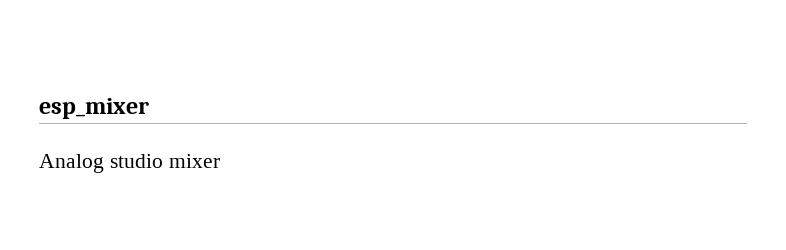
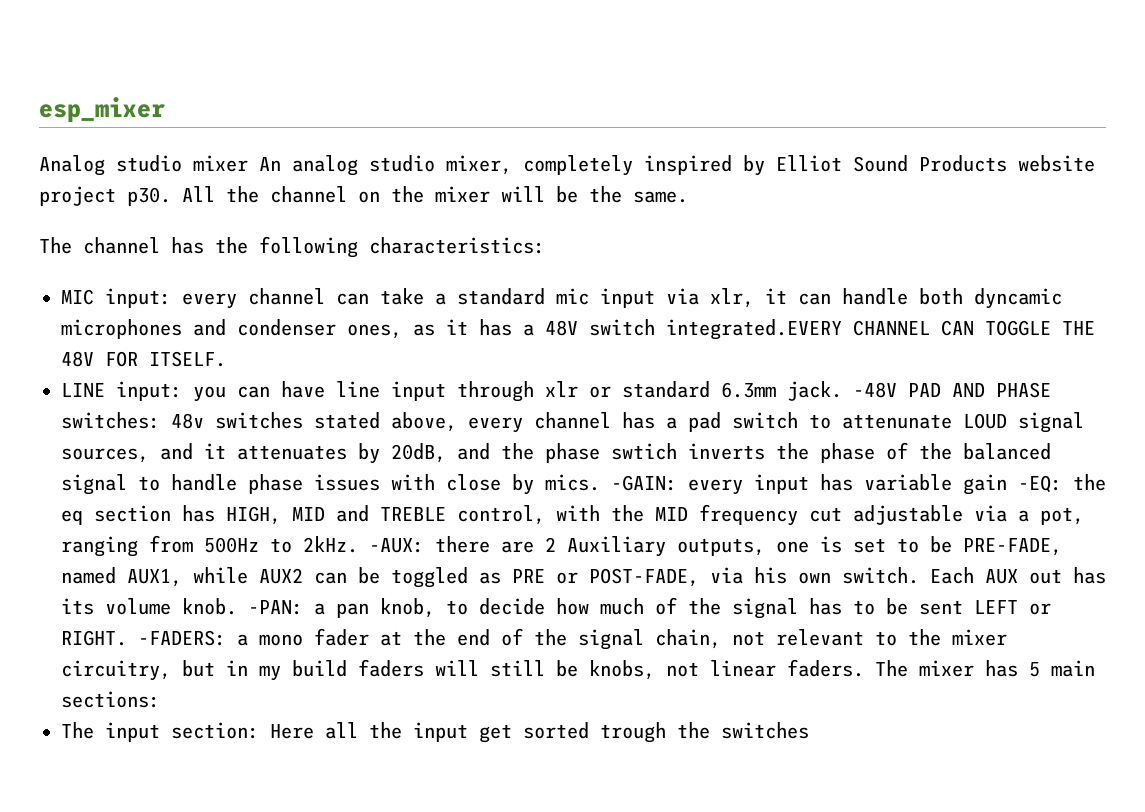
- Analog studio mixer
+ Analog studio mixer An analog studio mixer, completely inspired by Elliot Sound Products website project p30. All the channel on the mixer will be the same.
+ The channel has the following characteristics:
+ MIC input: every channel can take a standard mic input via xlr, it can handle both dyncamic microphones and condenser ones, as it has a 48V switch integrated.EVERY CHANNEL CAN TOGGLE THE 48V FOR ITSELF.
+ LINE input: you can have line input through xlr or standard 6.3mm jack. -48V PAD AND PHASE switches: 48v switches stated above, every channel has a pad switch to attenunate LOUD signal sources, and it attenuates by 20dB, and the phase swtich inverts the phase of the balanced signal to handle phase issues with close by mics. -GAIN: every input has variable gain -EQ: the eq section has HIGH, MID and TREBLE control, with the MID frequency cut adjustable via a pot, ranging from 500Hz to 2kHz. -AUX: there are 2 Auxiliary outputs, one is set to be PRE-FADE, named AUX1, while AUX2 can be toggled as PRE or POST-FADE, via his own switch. Each AUX out has its volume knob. -PAN: a pan knob, to decide how much of the signal has to be sent LEFT or RIGHT. -FADERS: a mono fader at the end of the signal chain, not relevant to the mixer circuitry, but in my build faders will still be knobs, not linear faders. The mixer has 5 main sections:
+ The input section: Here all the input get sorted trough the switches

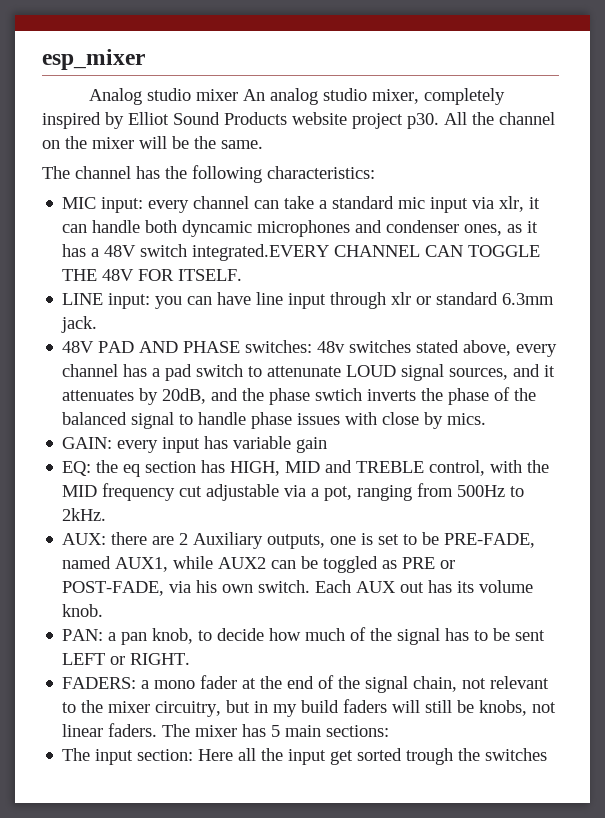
- you can have line input through xlr or standard 6.3mm jack. -48V PAD AND PHASE switches:
+ you can have line input through xlr or standard 6.3mm jack.
+ 48V PAD AND PHASE switches:
- 48v switches stated above, every channel has a pad switch to attenunate LOUD signal sources, and it attenuates by 20dB, and the phase swtich inverts the phase of the balanced signal to handle phase issues with close by mics. -GAIN:
+ 48v switches stated above, every channel has a pad switch to attenunate LOUD signal sources, and it attenuates by 20dB, and the phase swtich inverts the phase of the balanced signal to handle phase issues with close by mics.
+ GAIN:
- every input has variable gain -EQ:
+ every input has variable gain
+ EQ:
- the eq section has HIGH, MID and TREBLE control, with the MID frequency cut adjustable via a pot, ranging from 500Hz to 2kHz. -AUX:
+ the eq section has HIGH, MID and TREBLE control, with the MID frequency cut adjustable via a pot, ranging from 500Hz to 2kHz.
+ AUX:
- Each AUX out has its volume knob. -PAN: a pan knob, to decide how much of the signal has to be sent LEFT or RIGHT. -FADERS: a mono fader at the end of the signal chain, not relevant to the mixer circuitry, but in my build faders will still be knobs, not linear faders.
+ Each AUX out has its volume knob.
+ PAN: a pan knob, to decide how much of the signal has to be sent LEFT or RIGHT.
+ FADERS: a mono fader at the end of the signal chain, not relevant to the mixer circuitry, but in my build faders will still be knobs, not linear faders.

